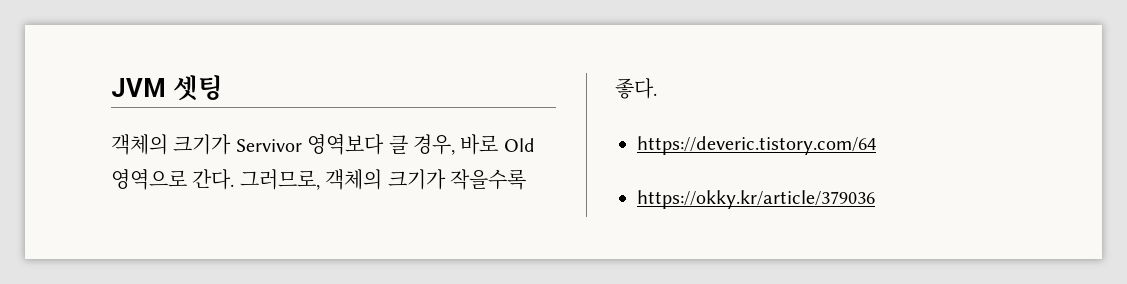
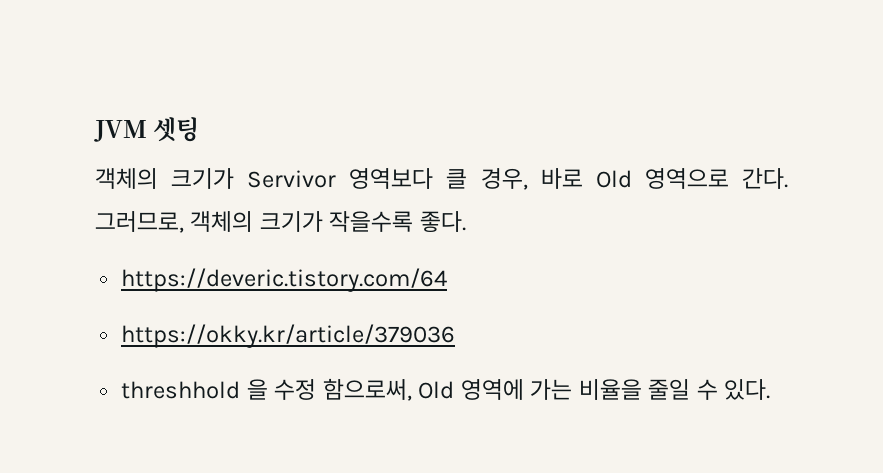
+ threshhold 을 수정 함으로써, Old 영역에 가는 비율을 줄일 수 있다.

